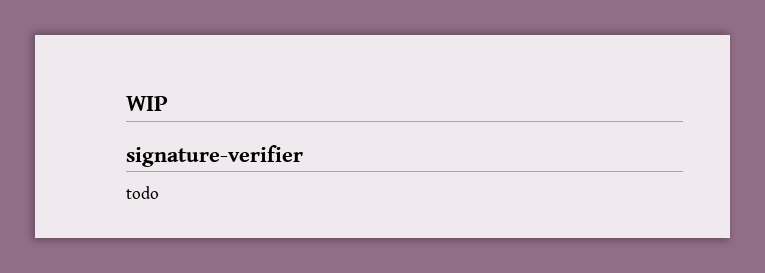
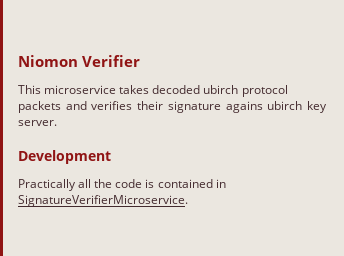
- WIP
- signature-verifier
- todo
+ Niomon Verifier
+ This microservice takes decoded ubirch protocol packets and verifies their signature agains ubirch key server.
+ Development
+ Practically all the code is contained in SignatureVerifierMicroservice.

